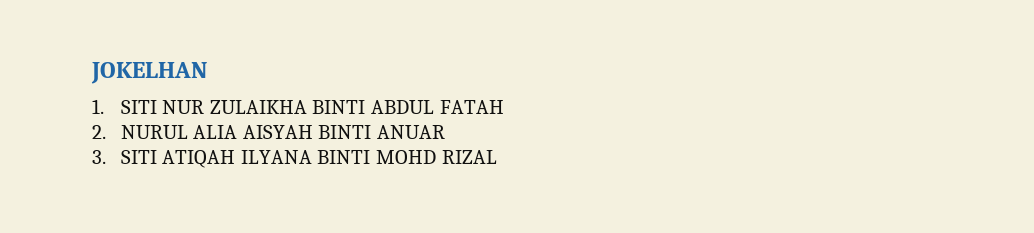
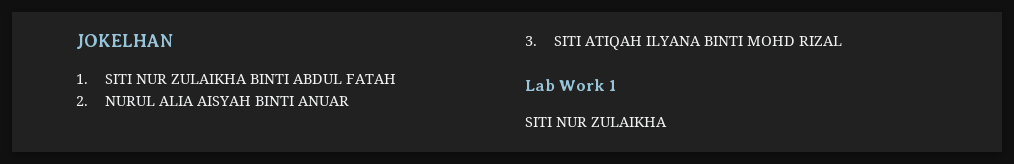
+ Lab Work 1
+ SITI NUR ZULAIKHA

